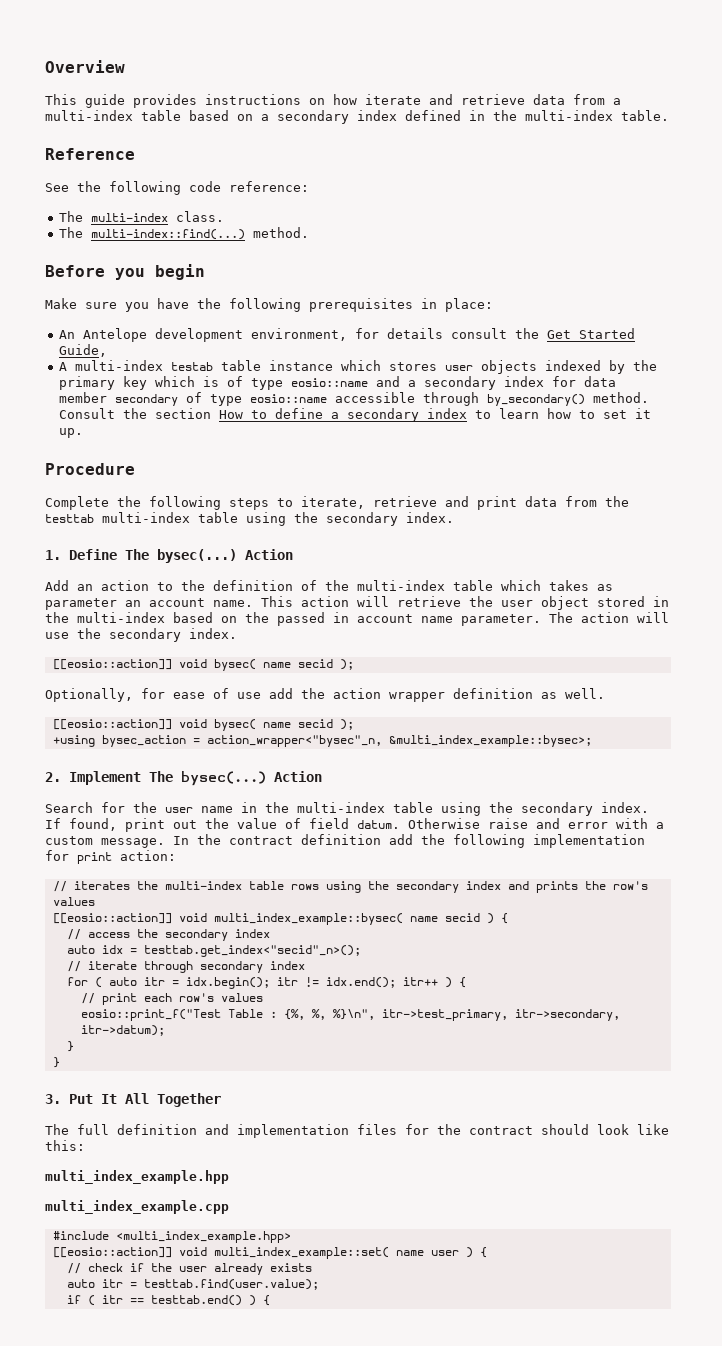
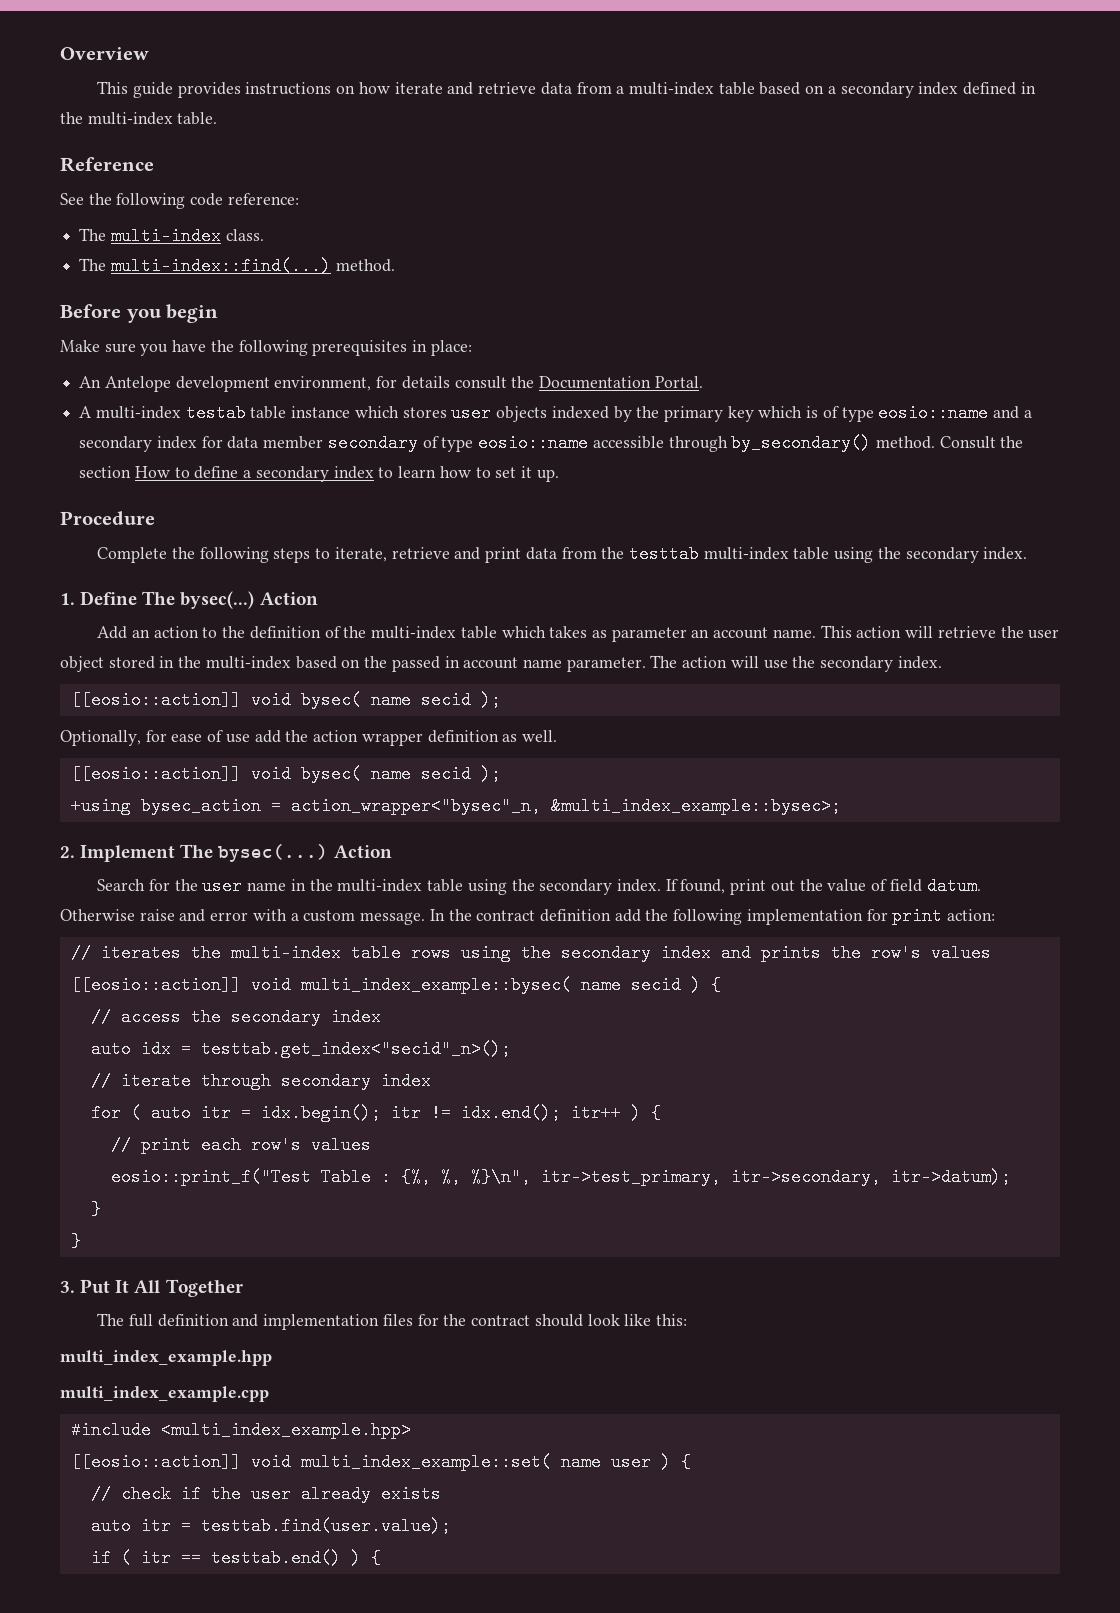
- An Antelope development environment, for details consult the Get Started Guide,
+ An Antelope development environment, for details consult the Documentation Portal.

